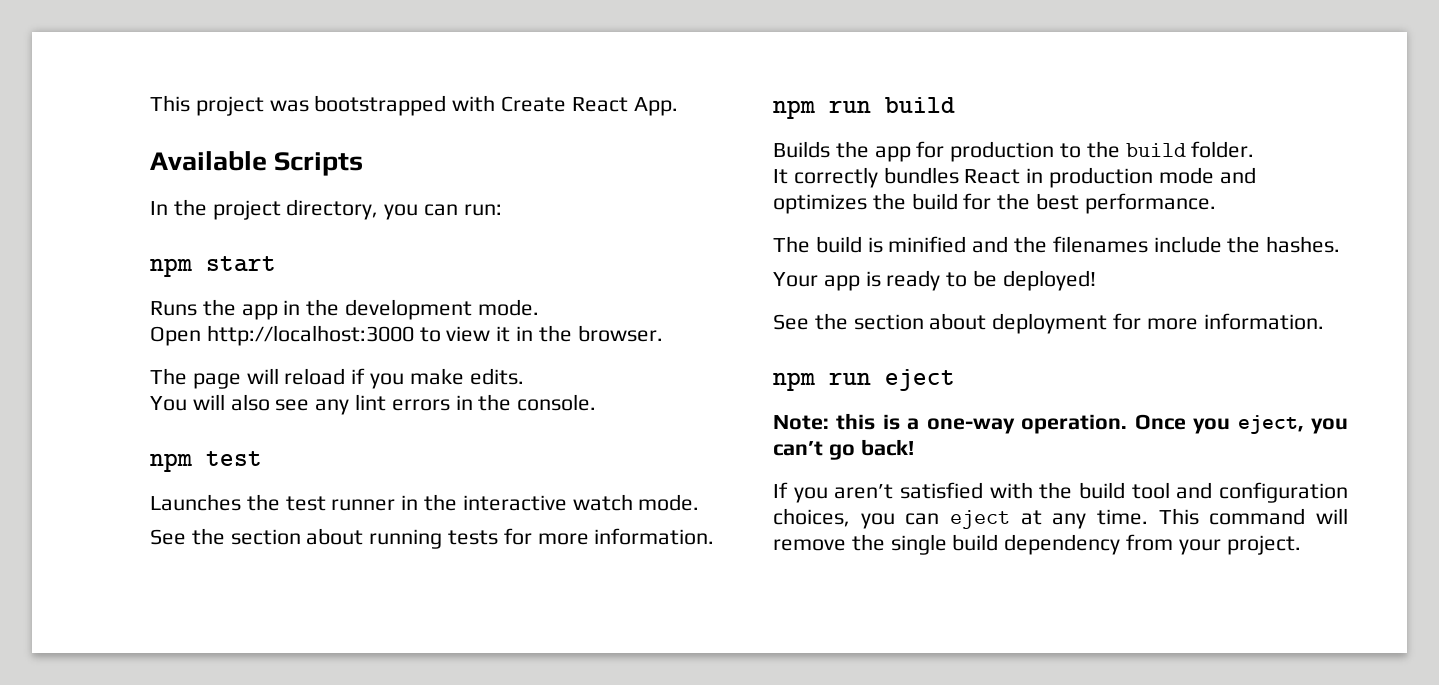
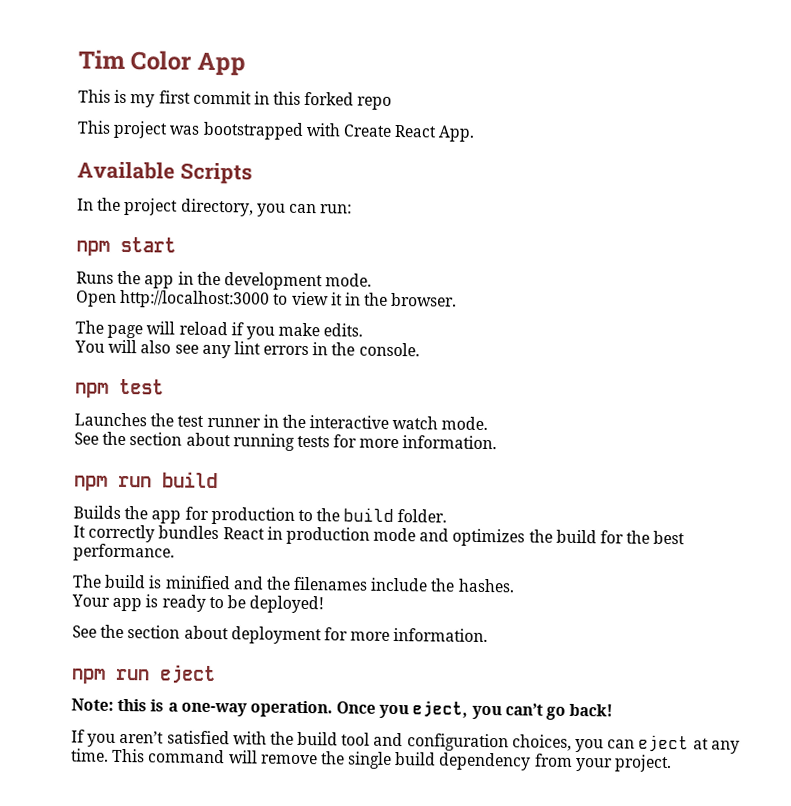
+ Tim Color App
+ This is my first commit in this forked repo

